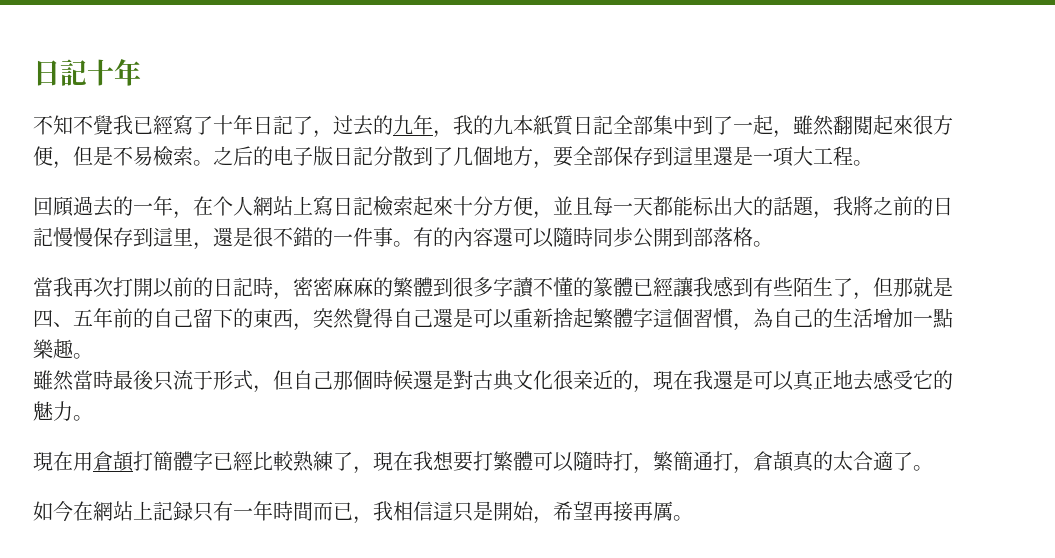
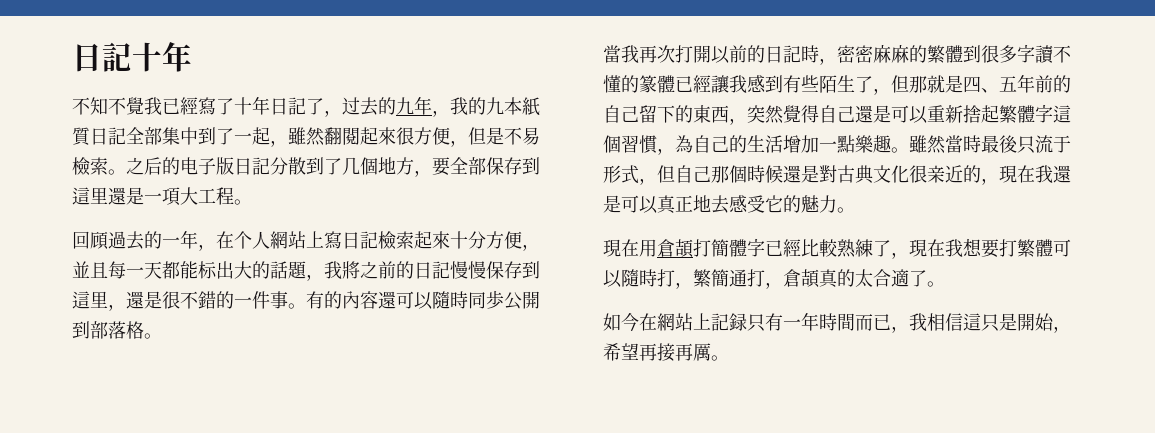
- 當我再次打開以前的日記時，密密麻麻的繁體到很多字讀不懂的篆體已經讓我感到有些陌生了，但那就是四、五年前的自己留下的東西，突然覺得自己還是可以重新捨起繁體字這個習慣，為自己的生活增加一點樂趣。
- 雖然當時最後只流于形式，但自己那個時候還是對古典文化很亲近的，現在我還是可以真正地去感受它的魅力。
+ 當我再次打開以前的日記時，密密麻麻的繁體到很多字讀不懂的篆體已經讓我感到有些陌生了，但那就是四、五年前的自己留下的東西，突然覺得自己還是可以重新捨起繁體字這個習慣，為自己的生活增加一點樂趣。雖然當時最後只流于形式，但自己那個時候還是對古典文化很亲近的，現在我還是可以真正地去感受它的魅力。

